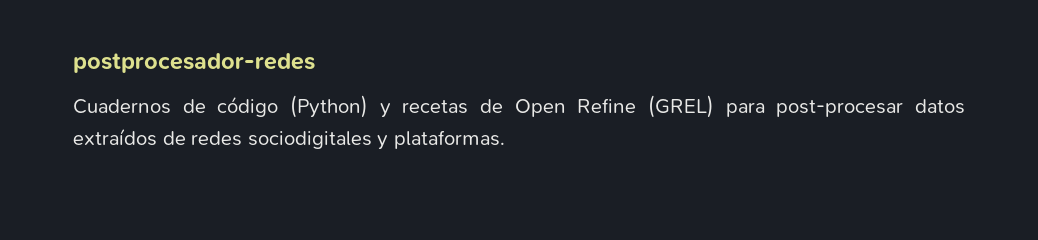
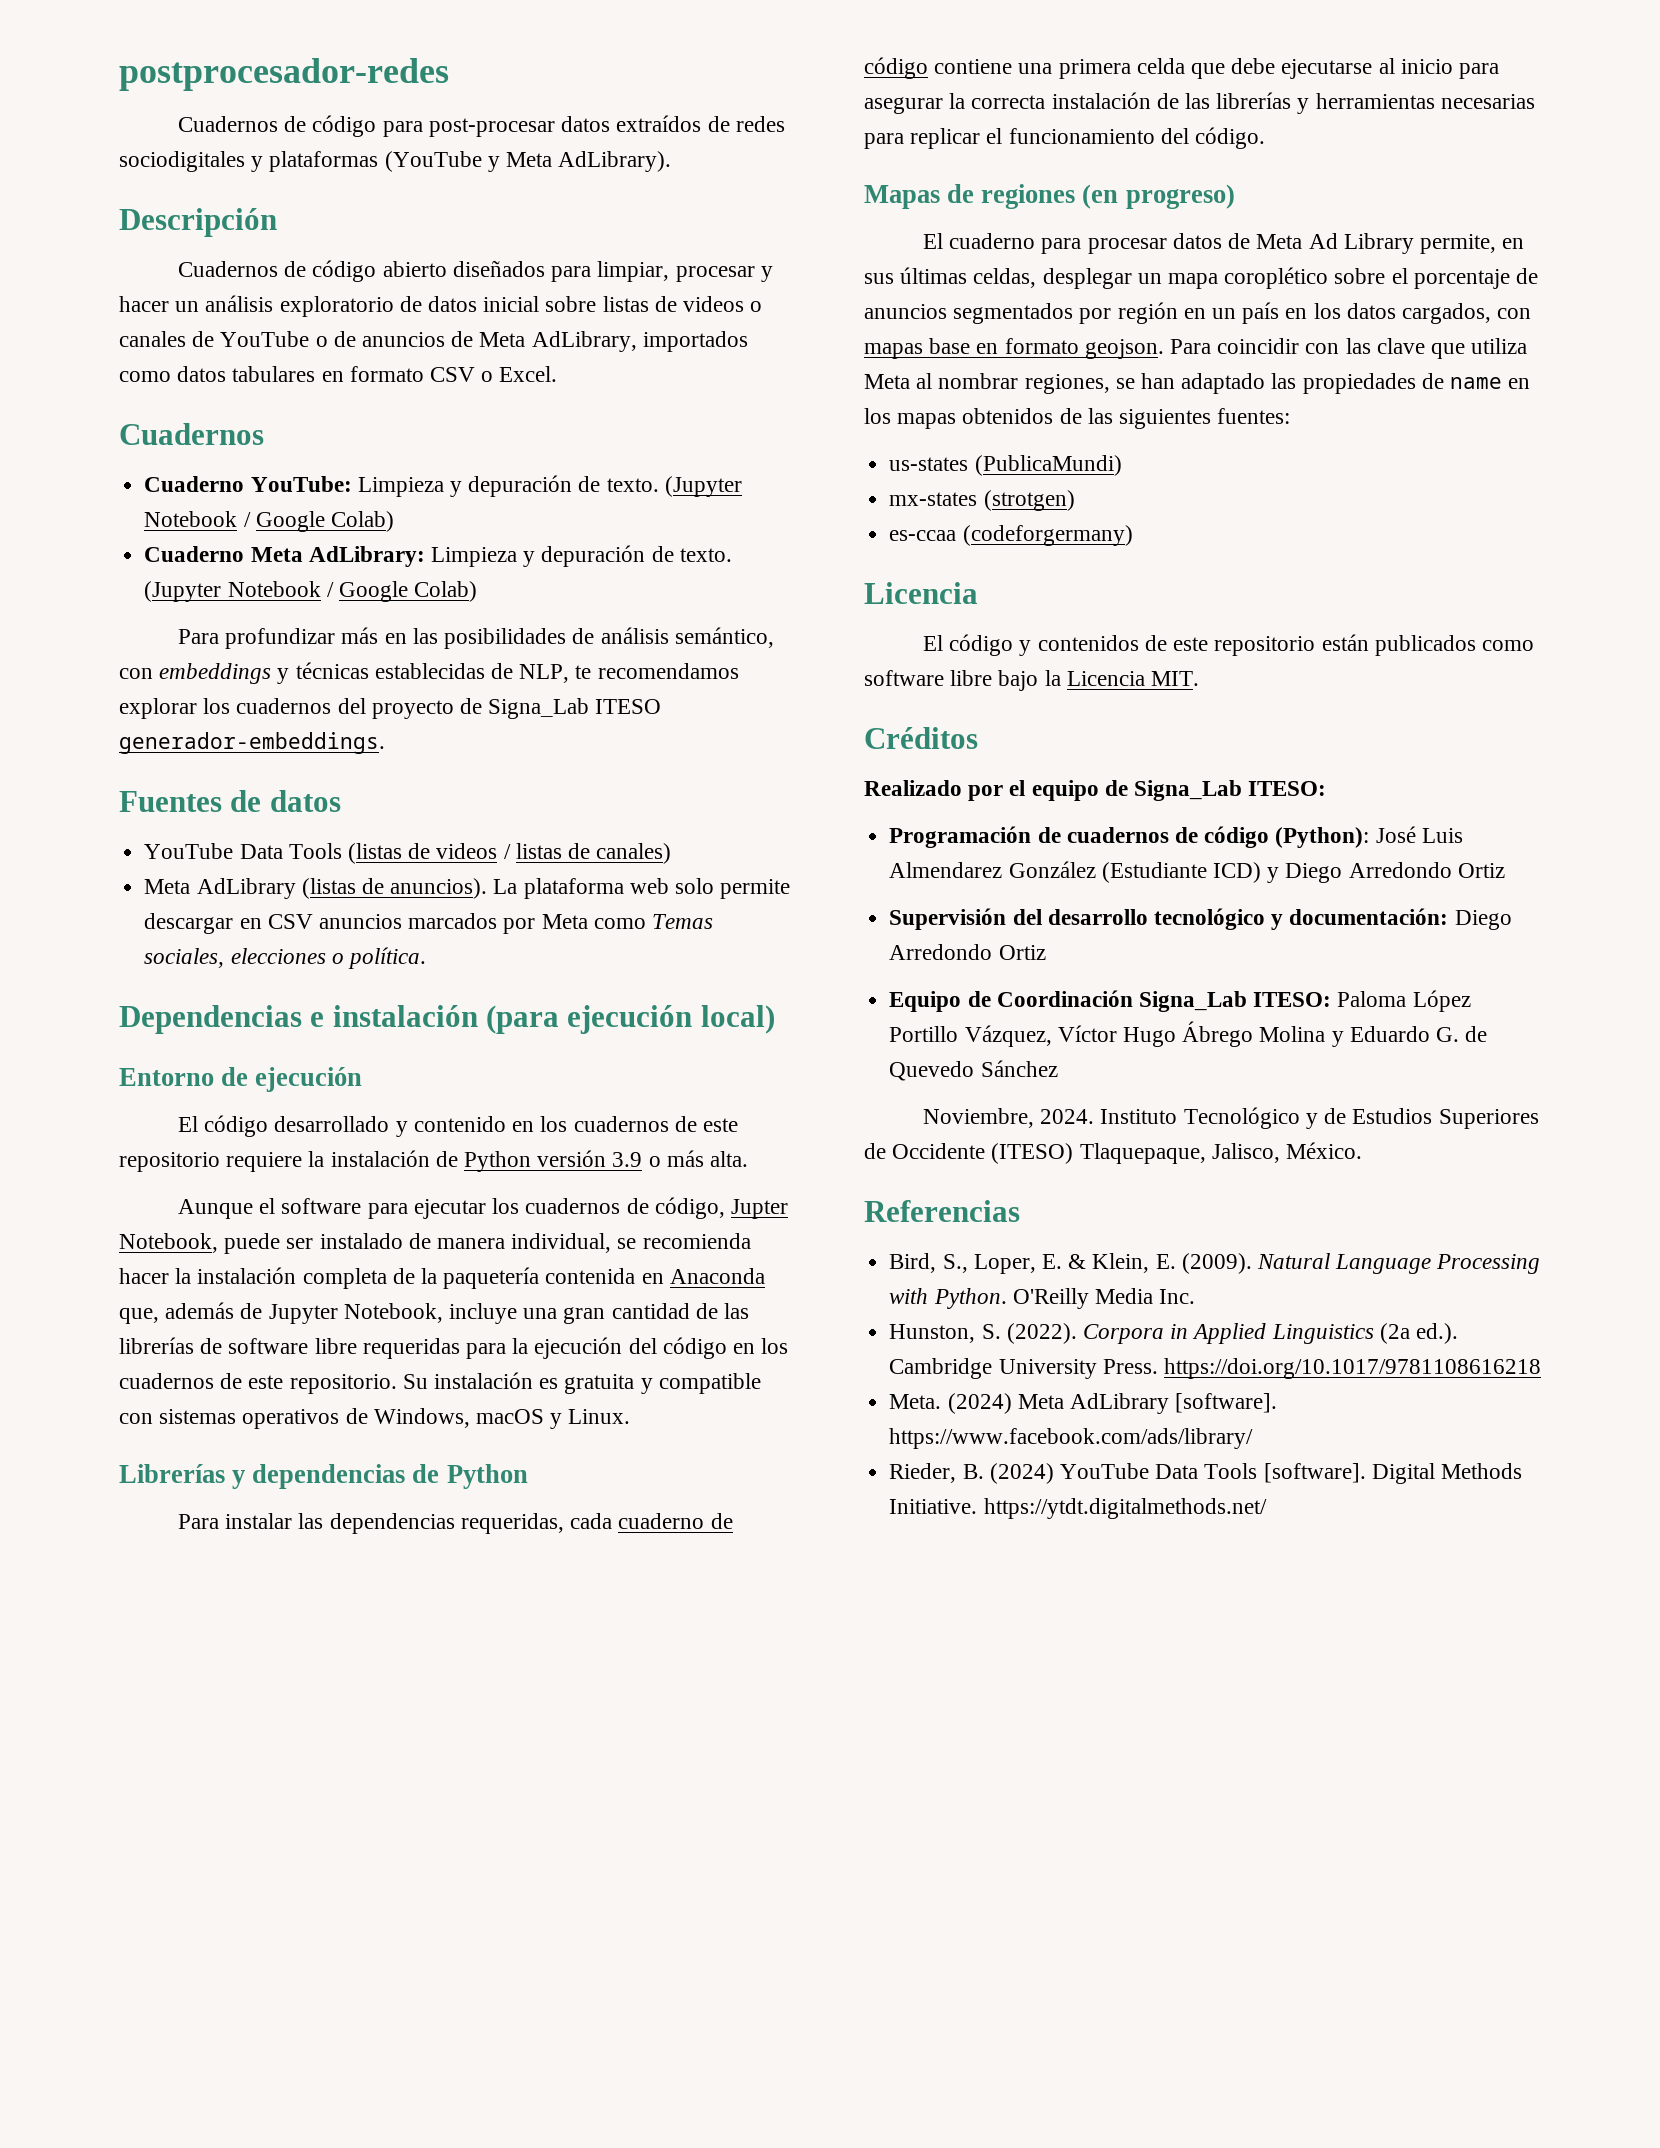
- Cuadernos de código (Python) y recetas de Open Refine (GREL) para post-procesar datos extraídos de redes sociodigitales y plataformas.
+ Cuadernos de código para post-procesar datos extraídos de redes sociodigitales y plataformas (YouTube y Meta AdLibrary).
+ Descripción
+ Cuadernos de código abierto diseñados para limpiar, procesar y hacer un análisis exploratorio de datos inicial sobre listas de videos o canales de YouTube o de anuncios de Meta AdLibrary, importados como datos tabulares en formato CSV o Excel.
+ Cuadernos
+ Cuaderno YouTube: Limpieza y depuración de texto. (Jupyter Notebook / Google Colab)
+ Cuaderno Meta AdLibrary: Limpieza y depuración de texto. (Jupyter Notebook / Google Colab)
+ Para profundizar más en las posibilidades de análisis semántico, con embeddings y técnicas establecidas de NLP, te recomendamos explorar los cuadernos del proyecto de Signa_Lab ITESO generador-embeddings.
+ Fuentes de datos
+ YouTube Data Tools (listas de videos / listas de canales)
+ Meta AdLibrary (listas de anuncios). La plataforma web solo permite descargar en CSV anuncios marcados por Meta como Temas sociales, elecciones o política.
+ Dependencias e instalación (para ejecución local)
+ Entorno de ejecución
+ El código desarrollado y contenido en los cuadernos de este repositorio requiere la instalación de Python versión 3.9 o más alta.
+ Aunque el software para ejecutar los cuadernos de código, Jupter Notebook, puede ser instalado de manera individual, se recomienda hacer la instalación completa de la paquetería contenida en Anaconda que, además de Jupyter Notebook, incluye una gran cantidad de las librerías de software libre requeridas para la ejecución del código en los cuadernos de este repositorio. Su instalación es gratuita y compatible con sistemas operativos de Windows, macOS y Linux.
+ Librerías y dependencias de Python
+ Para instalar las dependencias requeridas, cada cuaderno de código contiene una primera celda que debe ejecutarse al inicio para asegurar la correcta instalación de las librerías y herramientas necesarias para replicar el funcionamiento del código.
+ Mapas de regiones (en progreso)
+ El cuaderno para procesar datos de Meta Ad Library permite, en sus últimas celdas, desplegar un mapa coroplético sobre el porcentaje de anuncios segmentados por región en un país en los datos cargados, con mapas base en formato geojson. Para coincidir con las clave que utiliza Meta al nombrar regiones, se han adaptado las propiedades de name en los mapas obtenidos de las siguientes fuentes:
+ us-states (PublicaMundi)
+ mx-states (strotgen)
+ es-ccaa (codeforgermany)
+ Licencia
+ El código y contenidos de este repositorio están publicados como software libre bajo la Licencia MIT.
+ Créditos
+ Realizado por el equipo de Signa_Lab ITESO:
+ Programación de cuadernos de código (Python): José Luis Almendarez González (Estudiante ICD) y Diego Arredondo Ortiz
+ Supervisión del desarrollo tecnológico y documentación: Diego Arredondo Ortiz
+ Equipo de Coordinación Signa_Lab ITESO: Paloma López Portillo Vázquez, Víctor Hugo Ábrego Molina y Eduardo G. de Quevedo Sánchez
+ Noviembre, 2024. Instituto Tecnológico y de Estudios Superiores de Occidente (ITESO) Tlaquepaque, Jalisco, México.
+ Referencias
+ Bird, S., Loper, E. & Klein, E. (2009). Natural Language Processing with Python. O'Reilly Media Inc.
+ Hunston, S. (2022). Corpora in Applied Linguistics (2a ed.). Cambridge University Press. https://doi.org/10.1017/9781108616218
+ Meta. (2024) Meta AdLibrary [software]. https://www.facebook.com/ads/library/
+ Rieder, B. (2024) YouTube Data Tools [software]. Digital Methods Initiative. https://ytdt.digitalmethods.net/

